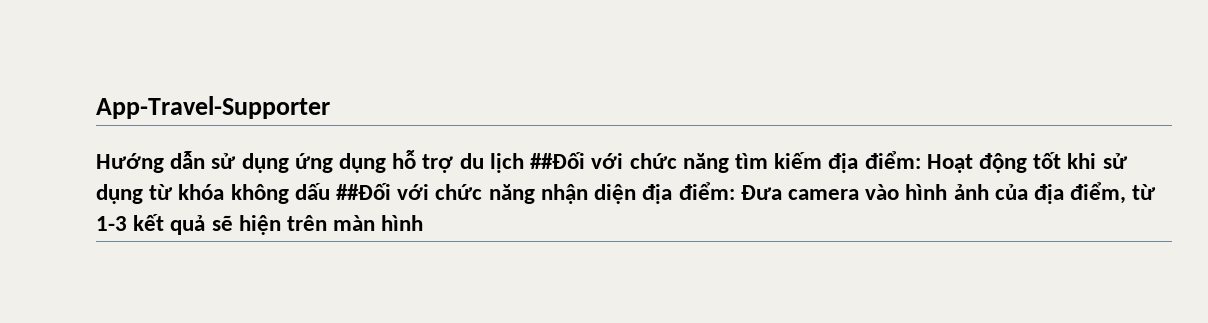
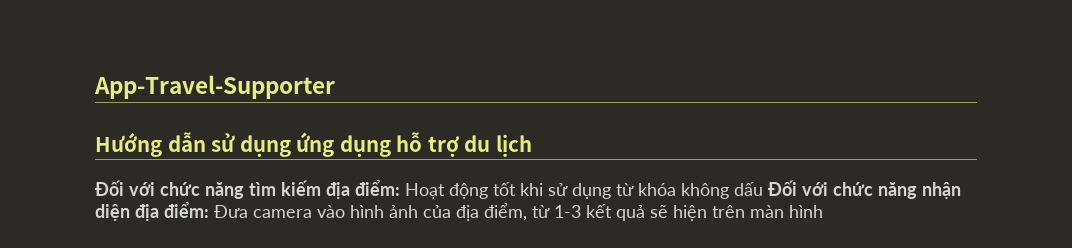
- Hướng dẫn sử dụng ứng dụng hỗ trợ du lịch ##Đối với chức năng tìm kiếm địa điểm: Hoạt động tốt khi sử dụng từ khóa không dấu ##Đối với chức năng nhận diện địa điểm: Đưa camera vào hình ảnh của địa điểm, từ 1-3 kết quả sẽ hiện trên màn hình
+ Hướng dẫn sử dụng ứng dụng hỗ trợ du lịch
+ Đối với chức năng tìm kiếm địa điểm: Hoạt động tốt khi sử dụng từ khóa không dấu Đối với chức năng nhận diện địa điểm: Đưa camera vào hình ảnh của địa điểm, từ 1-3 kết quả sẽ hiện trên màn hình

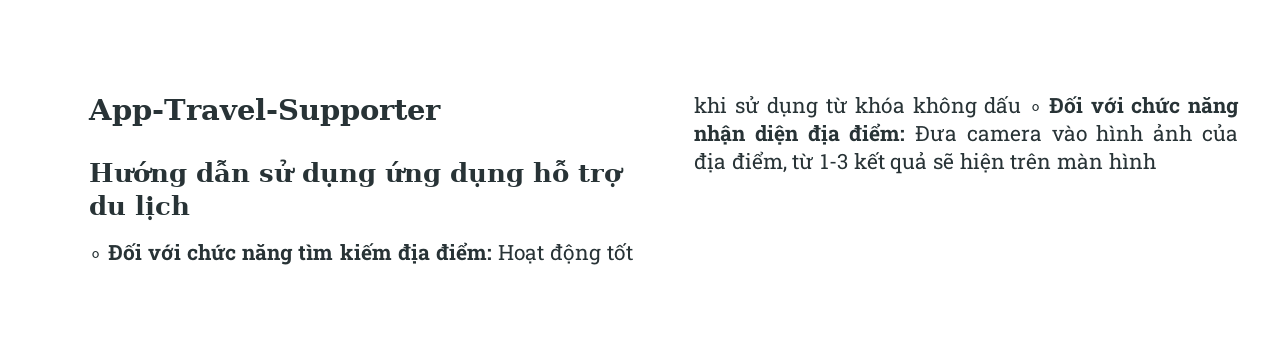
- Đối với chức năng tìm kiếm địa điểm: Hoạt động tốt khi sử dụng từ khóa không dấu Đối với chức năng nhận diện địa điểm: Đưa camera vào hình ảnh của địa điểm, từ 1-3 kết quả sẽ hiện trên màn hình
+ ∘ Đối với chức năng tìm kiếm địa điểm: Hoạt động tốt khi sử dụng từ khóa không dấu ∘ Đối với chức năng nhận diện địa điểm: Đưa camera vào hình ảnh của địa điểm, từ 1-3 kết quả sẽ hiện trên màn hình

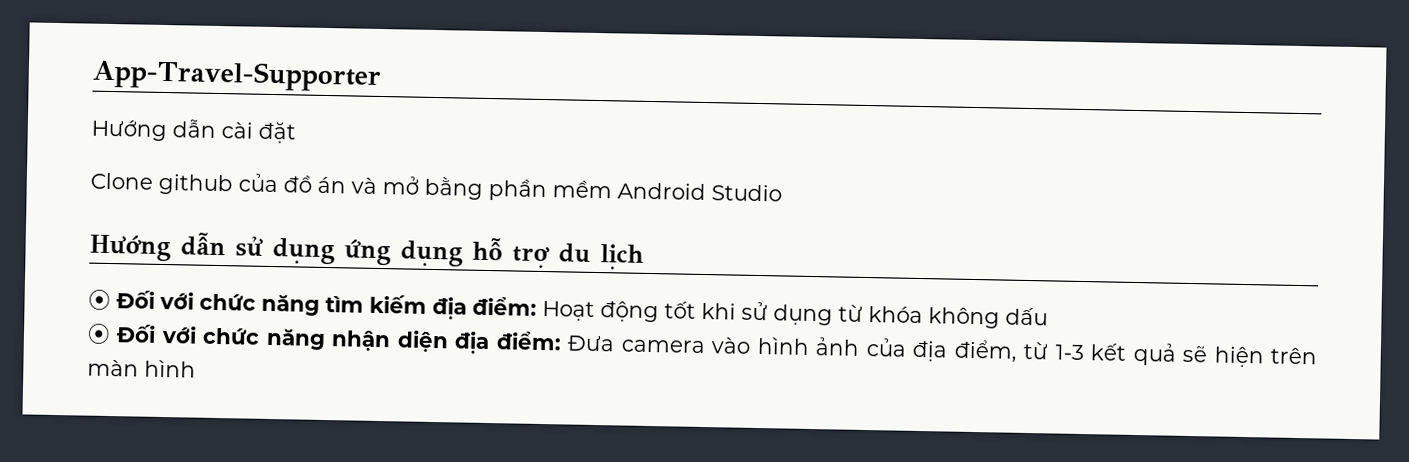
+ Hướng dẫn cài đặt
+ Clone github của đồ án và mở bằng phần mềm Android Studio
- ∘ Đối với chức năng tìm kiếm địa điểm: Hoạt động tốt khi sử dụng từ khóa không dấu ∘ Đối với chức năng nhận diện địa điểm: Đưa camera vào hình ảnh của địa điểm, từ 1-3 kết quả sẽ hiện trên màn hình
+ ⦿ Đối với chức năng tìm kiếm địa điểm: Hoạt động tốt khi sử dụng từ khóa không dấu
+ ⦿ Đối với chức năng nhận diện địa điểm: Đưa camera vào hình ảnh của địa điểm, từ 1-3 kết quả sẽ hiện trên màn hình

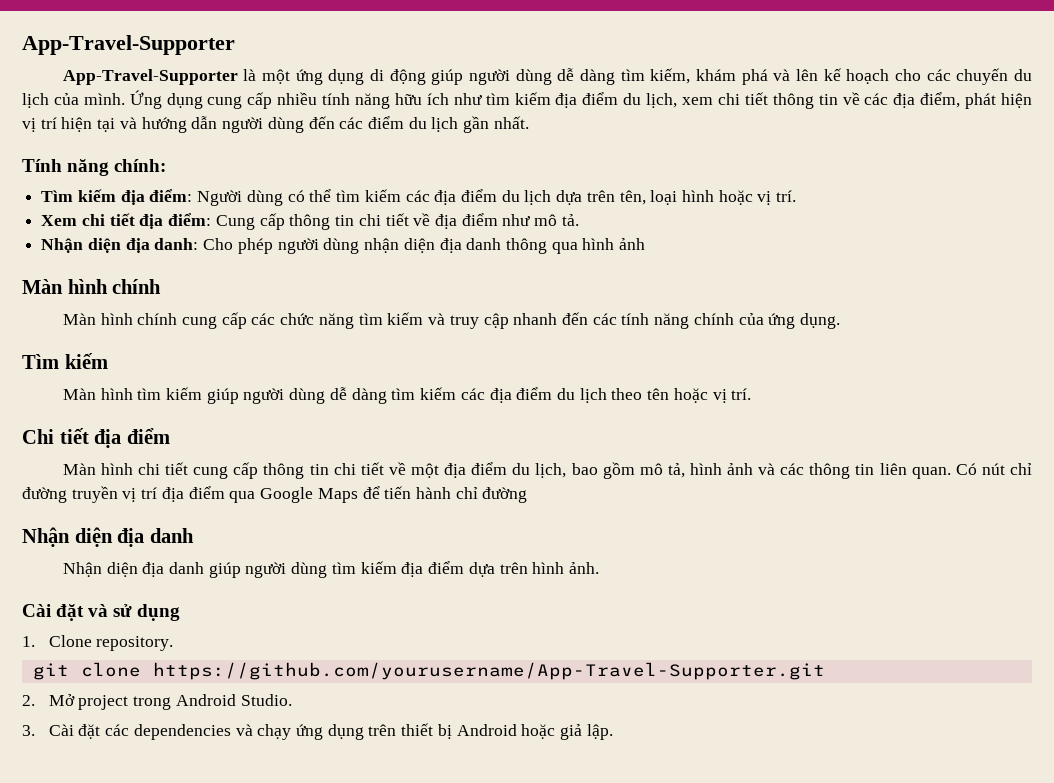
- Hướng dẫn cài đặt
- Clone github của đồ án và mở bằng phần mềm Android Studio
- Hướng dẫn sử dụng ứng dụng hỗ trợ du lịch
- ⦿ Đối với chức năng tìm kiếm địa điểm: Hoạt động tốt khi sử dụng từ khóa không dấu
- ⦿ Đối với chức năng nhận diện địa điểm: Đưa camera vào hình ảnh của địa điểm, từ 1-3 kết quả sẽ hiện trên màn hình
+ App-Travel-Supporter là một ứng dụng di động giúp người dùng dễ dàng tìm kiếm, khám phá và lên kế hoạch cho các chuyến du lịch của mình. Ứng dụng cung cấp nhiều tính năng hữu ích như tìm kiếm địa điểm du lịch, xem chi tiết thông tin về các địa điểm, phát hiện vị trí hiện tại và hướng dẫn người dùng đến các điểm du lịch gần nhất.
+ Tính năng chính:
+ Tìm kiếm địa điểm: Người dùng có thể tìm kiếm các địa điểm du lịch dựa trên tên, loại hình hoặc vị trí.
+ Xem chi tiết địa điểm: Cung cấp thông tin chi tiết về địa điểm như mô tả.
+ Nhận diện địa danh: Cho phép người dùng nhận diện địa danh thông qua hình ảnh
+ Màn hình chính
+ Màn hình chính cung cấp các chức năng tìm kiếm và truy cập nhanh đến các tính năng chính của ứng dụng.
+ Tìm kiếm
+ Màn hình tìm kiếm giúp người dùng dễ dàng tìm kiếm các địa điểm du lịch theo tên hoặc vị trí.
+ Chi tiết địa điểm
+ Màn hình chi tiết cung cấp thông tin chi tiết về một địa điểm du lịch, bao gồm mô tả, hình ảnh và các thông tin liên quan. Có nút chỉ đường truyền vị trí địa điểm qua Google Maps để tiến hành chỉ đường
+ Nhận diện địa danh
+ Nhận diện địa danh giúp người dùng tìm kiếm địa điểm dựa trên hình ảnh.
+ Cài đặt và sử dụng
+ 1. Clone repository.
+ git clone https://github.com/yourusername/App-Travel-Supporter.git
+ 2. Mở project trong Android Studio.
+ 3. Cài đặt các dependencies và chạy ứng dụng trên thiết bị Android hoặc giả lập.

